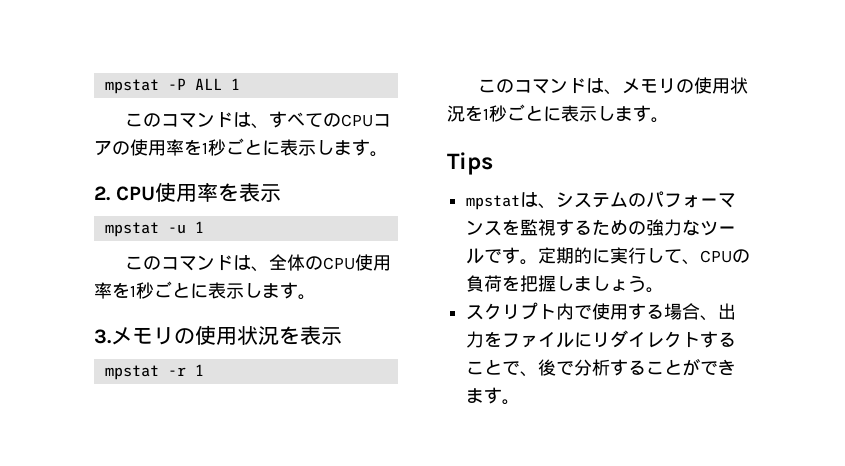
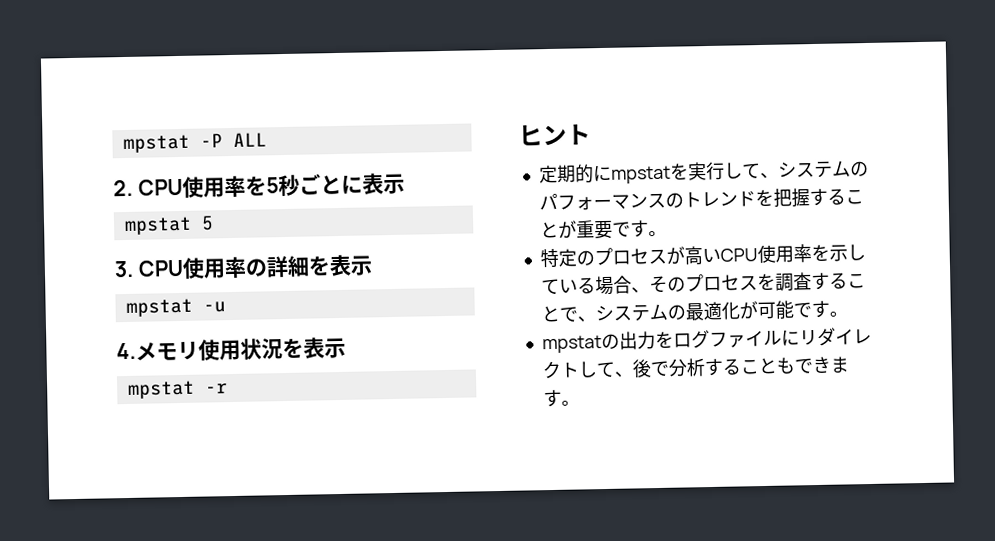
- mpstat -P ALL 1
- このコマンドは、すべてのCPUコアの使用率を1秒ごとに表示します。
- 2. CPU使用率を表示
- mpstat -u 1
- このコマンドは、全体のCPU使用率を1秒ごとに表示します。
+ mpstat -P ALL
+ 2. CPU使用率を5秒ごとに表示
+ mpstat 5
- 3.メモリの使用状況を表示
+ 3. CPU使用率の詳細を表示
+ mpstat -u
+ 4.メモリ使用状況を表示
- mpstat -r 1
- このコマンドは、メモリの使用状況を1秒ごとに表示します。
- Tips
- mpstatは、システムのパフォーマンスを監視するための強力なツールです。定期的に実行して、CPUの負荷を把握しましょう。
- スクリプト内で使用する場合、出力をファイルにリダイレクトすることで、後で分析することができます。
+ mpstat -r
+ ヒント
+ 定期的にmpstatを実行して、システムのパフォーマンスのトレンドを把握することが重要です。
+ 特定のプロセスが高いCPU使用率を示している場合、そのプロセスを調査することで、システムの最適化が可能です。
+ mpstatの出力をログファイルにリダイレクトして、後で分析することもできます。

